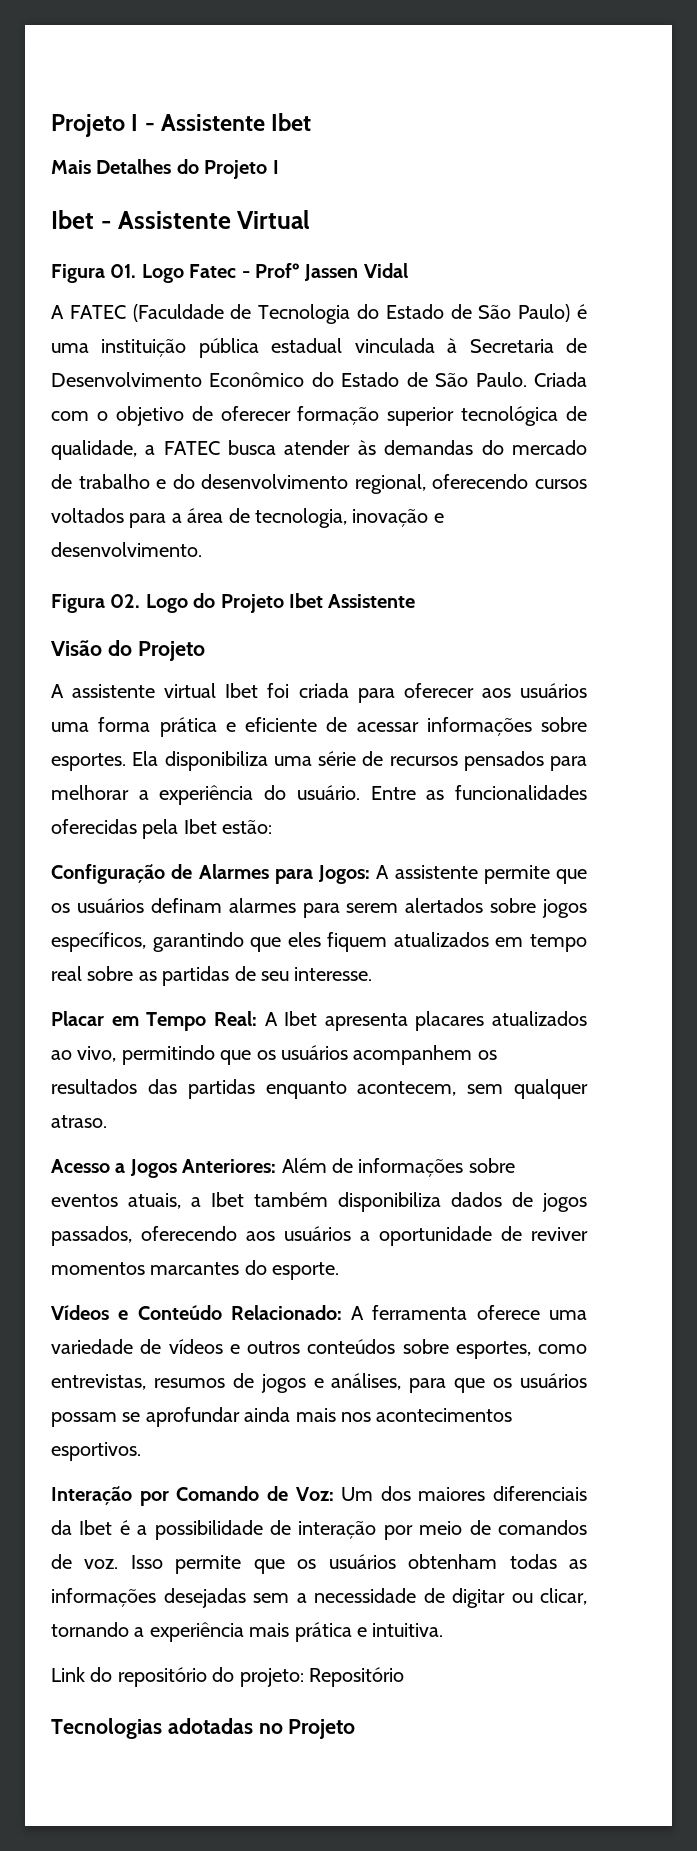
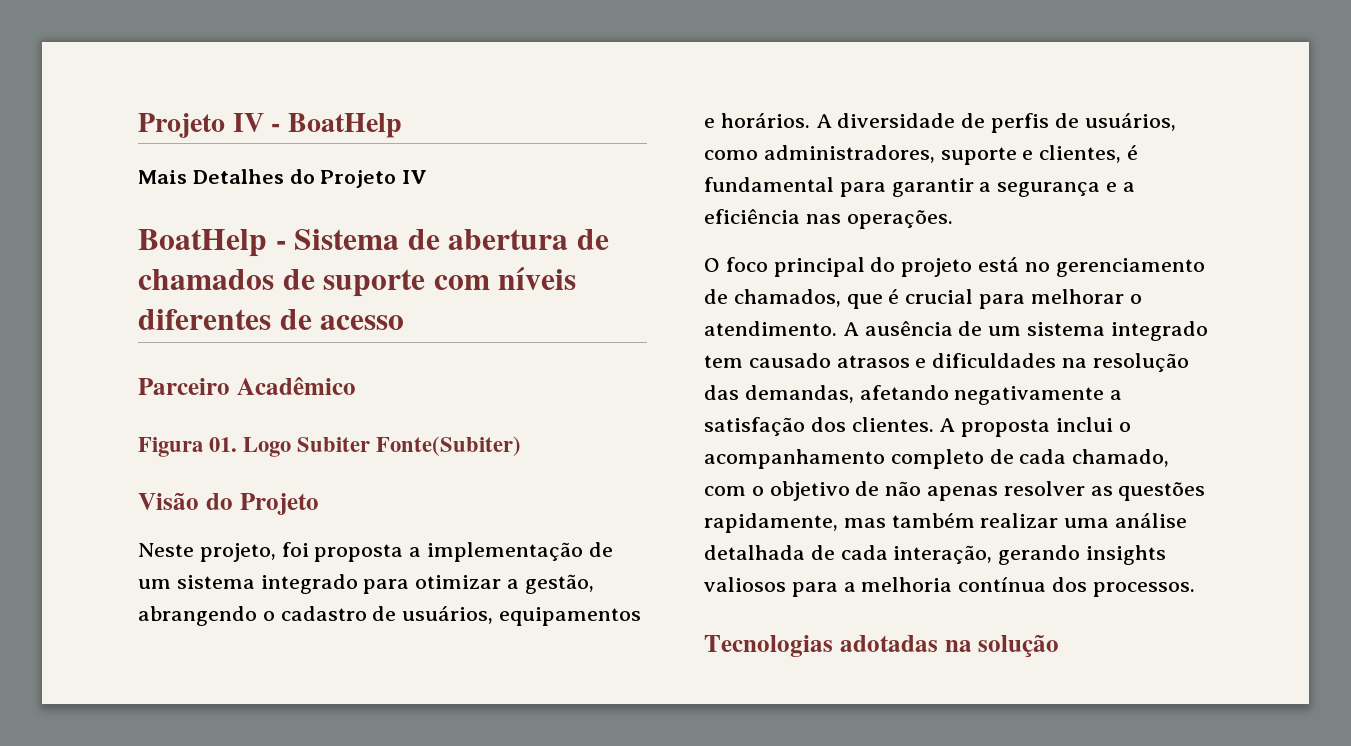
- Projeto I - Assistente Ibet
+ Projeto IV - BoatHelp
- Mais Detalhes do Projeto I
- Ibet - Assistente Virtual
- Figura 01. Logo Fatec - Profº Jassen Vidal
- A FATEC (Faculdade de Tecnologia do Estado de São Paulo) é uma instituição pública estadual vinculada à Secretaria de Desenvolvimento Econômico do Estado de São Paulo. Criada com o objetivo de oferecer formação superior tecnológica de qualidade, a FATEC busca atender às demandas do mercado de trabalho e do desenvolvimento regional, oferecendo cursos voltados para a área de tecnologia, inovação e desenvolvimento.
- Figura 02. Logo do Projeto Ibet Assistente
+ Mais Detalhes do Projeto IV
+ BoatHelp - Sistema de abertura de chamados de suporte com níveis diferentes de acesso
+ Parceiro Acadêmico
+ Figura 01. Logo Subiter Fonte(Subiter)
  Visão do Projeto
- A assistente virtual Ibet foi criada para oferecer aos usuários uma forma prática e eficiente de acessar informações sobre esportes. Ela disponibiliza uma série de recursos pensados para melhorar a experiência do usuário. Entre as funcionalidades oferecidas pela Ibet estão:
- Configuração de Alarmes para Jogos: A assistente permite que os usuários definam alarmes para serem alertados sobre jogos específicos, garantindo que eles fiquem atualizados em tempo real sobre as partidas de seu interesse.
- Placar em Tempo Real: A Ibet apresenta placares atualizados ao vivo, permitindo que os usuários acompanhem os resultados das partidas enquanto acontecem, sem qualquer atraso.
- Acesso a Jogos Anteriores: Além de informações sobre eventos atuais, a Ibet também disponibiliza dados de jogos passados, oferecendo aos usuários a oportunidade de reviver momentos marcantes do esporte.
- Vídeos e Conteúdo Relacionado: A ferramenta oferece uma variedade de vídeos e outros conteúdos sobre esportes, como entrevistas, resumos de jogos e análises, para que os usuários possam se aprofundar ainda mais nos acontecimentos esportivos.
- Interação por Comando de Voz: Um dos maiores diferenciais da Ibet é a possibilidade de interação por meio de comandos de voz. Isso permite que os usuários obtenham todas as informações desejadas sem a necessidade de digitar ou clicar, tornando a experiência mais prática e intuitiva.
- Link do repositório do projeto: Repositório
+ Neste projeto, foi proposta a implementação de um sistema integrado para otimizar a gestão, abrangendo o cadastro de usuários, equipamentos e horários. A diversidade de perfis de usuários, como administradores, suporte e clientes, é fundamental para garantir a segurança e a eficiência nas operações.
+ O foco principal do projeto está no gerenciamento de chamados, que é crucial para melhorar o atendimento. A ausência de um sistema integrado tem causado atrasos e dificuldades na resolução das demandas, afetando negativamente a satisfação dos clientes. A proposta inclui o acompanhamento completo de cada chamado, com o objetivo de não apenas resolver as questões rapidamente, mas também realizar uma análise detalhada de cada interação, gerando insights valiosos para a melhoria contínua dos processos.
- Tecnologias adotadas no Projeto
+ Tecnologias adotadas na solução

